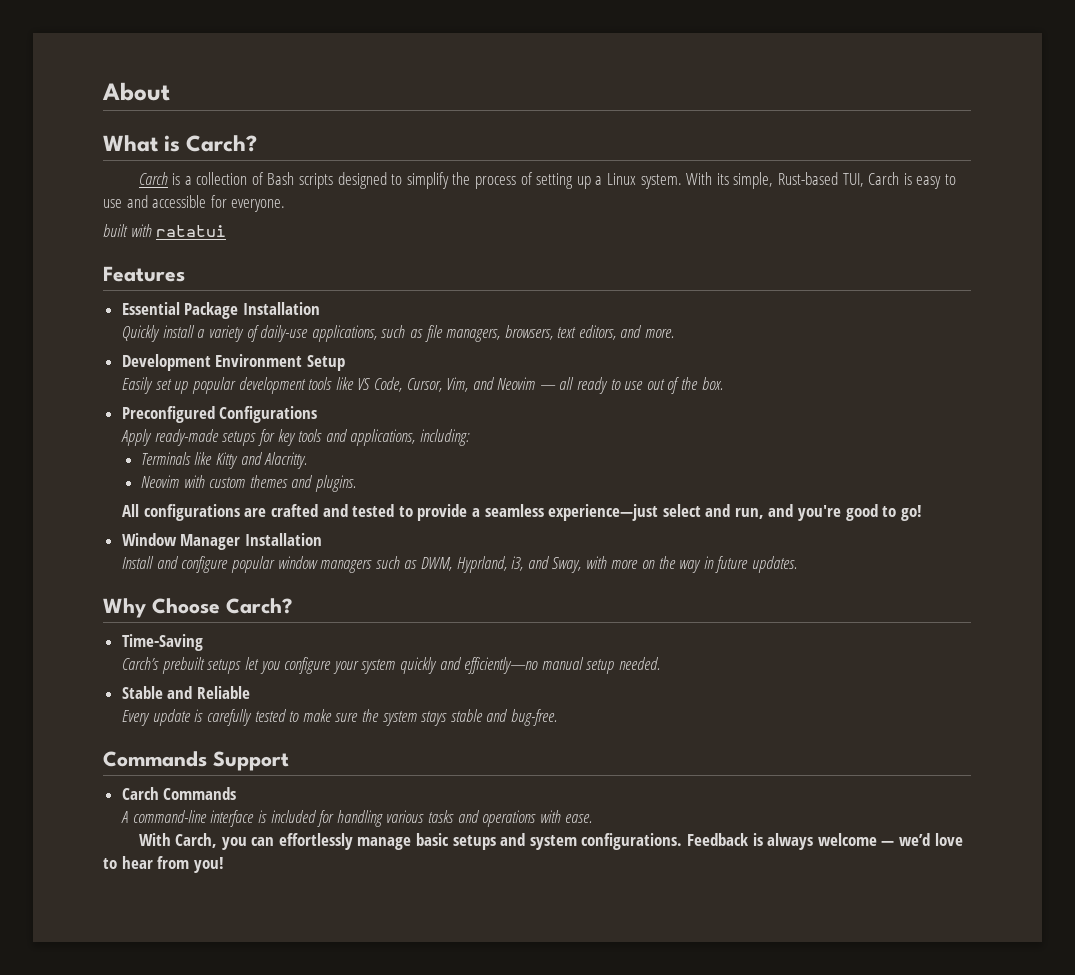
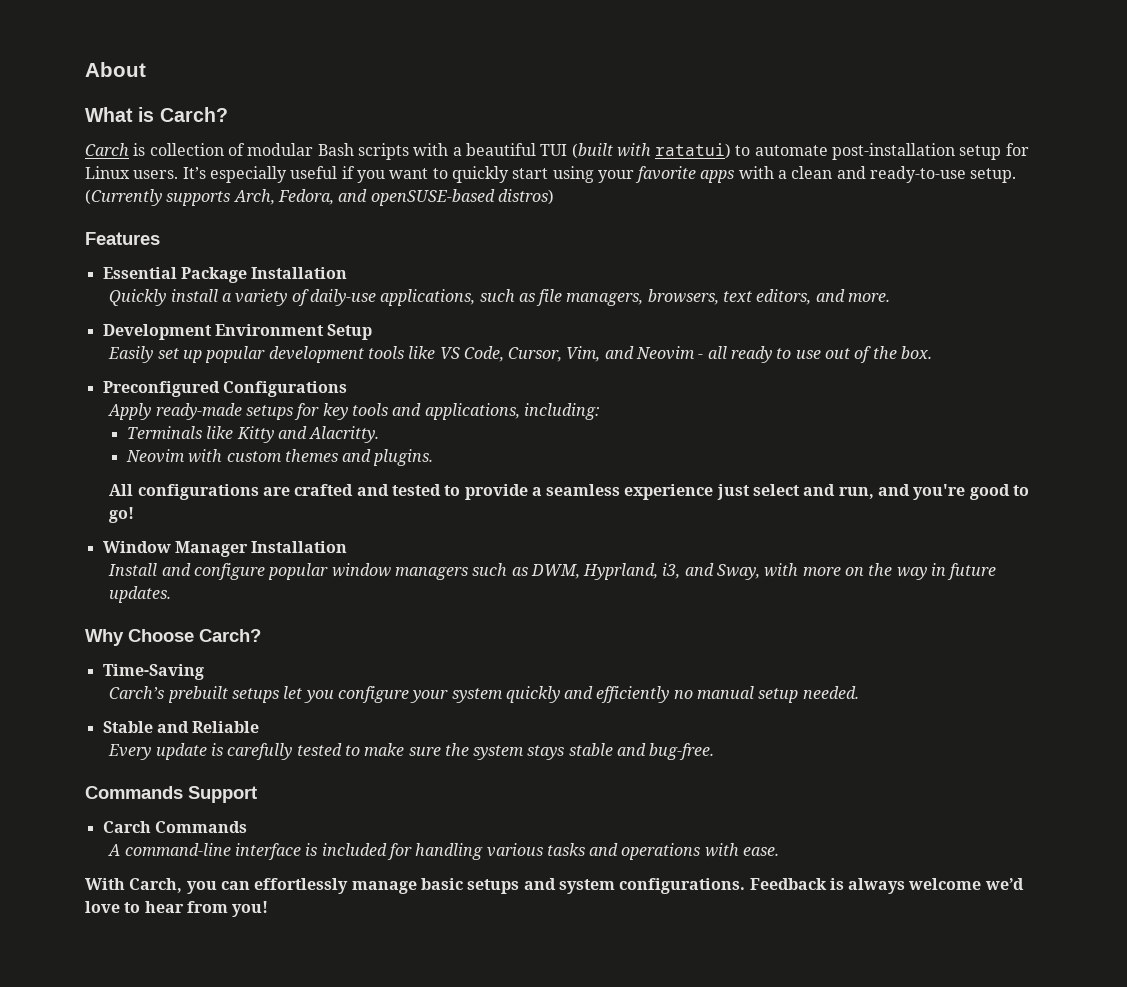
- Carch is a collection of Bash scripts designed to simplify the process of setting up a Linux system. With its simple, Rust-based TUI, Carch is easy to use and accessible for everyone.
- built with ratatui
+ Carch is collection of modular Bash scripts with a beautiful TUI (built with ratatui) to automate post-installation setup for Linux users. It’s especially useful if you want to quickly start using your favorite apps with a clean and ready-to-use setup. (Currently supports Arch, Fedora, and openSUSE-based distros)
- Easily set up popular development tools like VS Code, Cursor, Vim, and Neovim — all ready to use out of the box.
+ Easily set up popular development tools like VS Code, Cursor, Vim, and Neovim - all ready to use out of the box.
- All configurations are crafted and tested to provide a seamless experience—just select and run, and you're good to go!
+ All configurations are crafted and tested to provide a seamless experience just select and run, and you're good to go!
- Carch’s prebuilt setups let you configure your system quickly and efficiently—no manual setup needed.
+ Carch’s prebuilt setups let you configure your system quickly and efficiently no manual setup needed.
- Feedback is always welcome — we’d love to hear from you!
+ Feedback is always welcome we’d love to hear from you!

